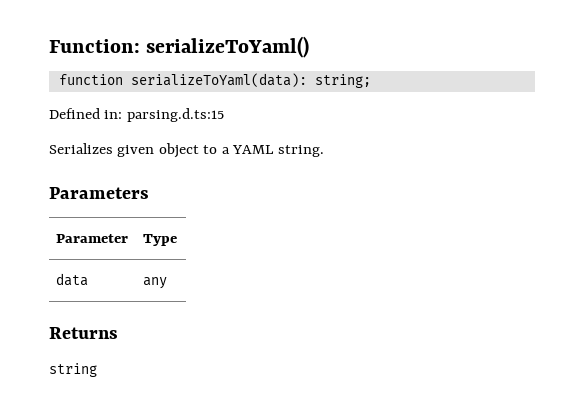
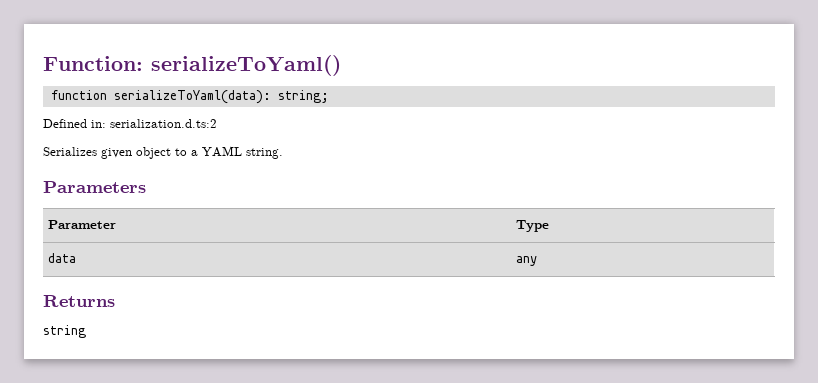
- Defined in: parsing.d.ts:15
+ Defined in: serialization.d.ts:2

